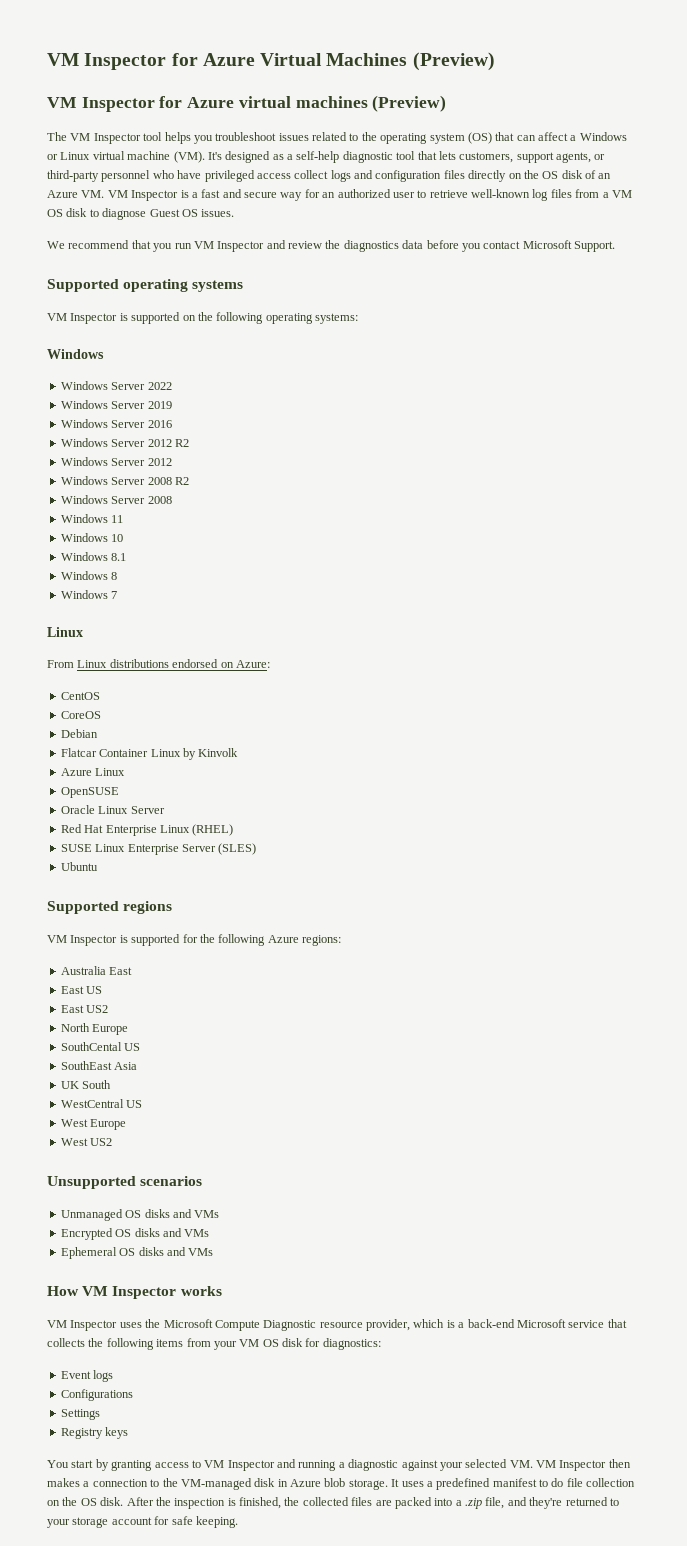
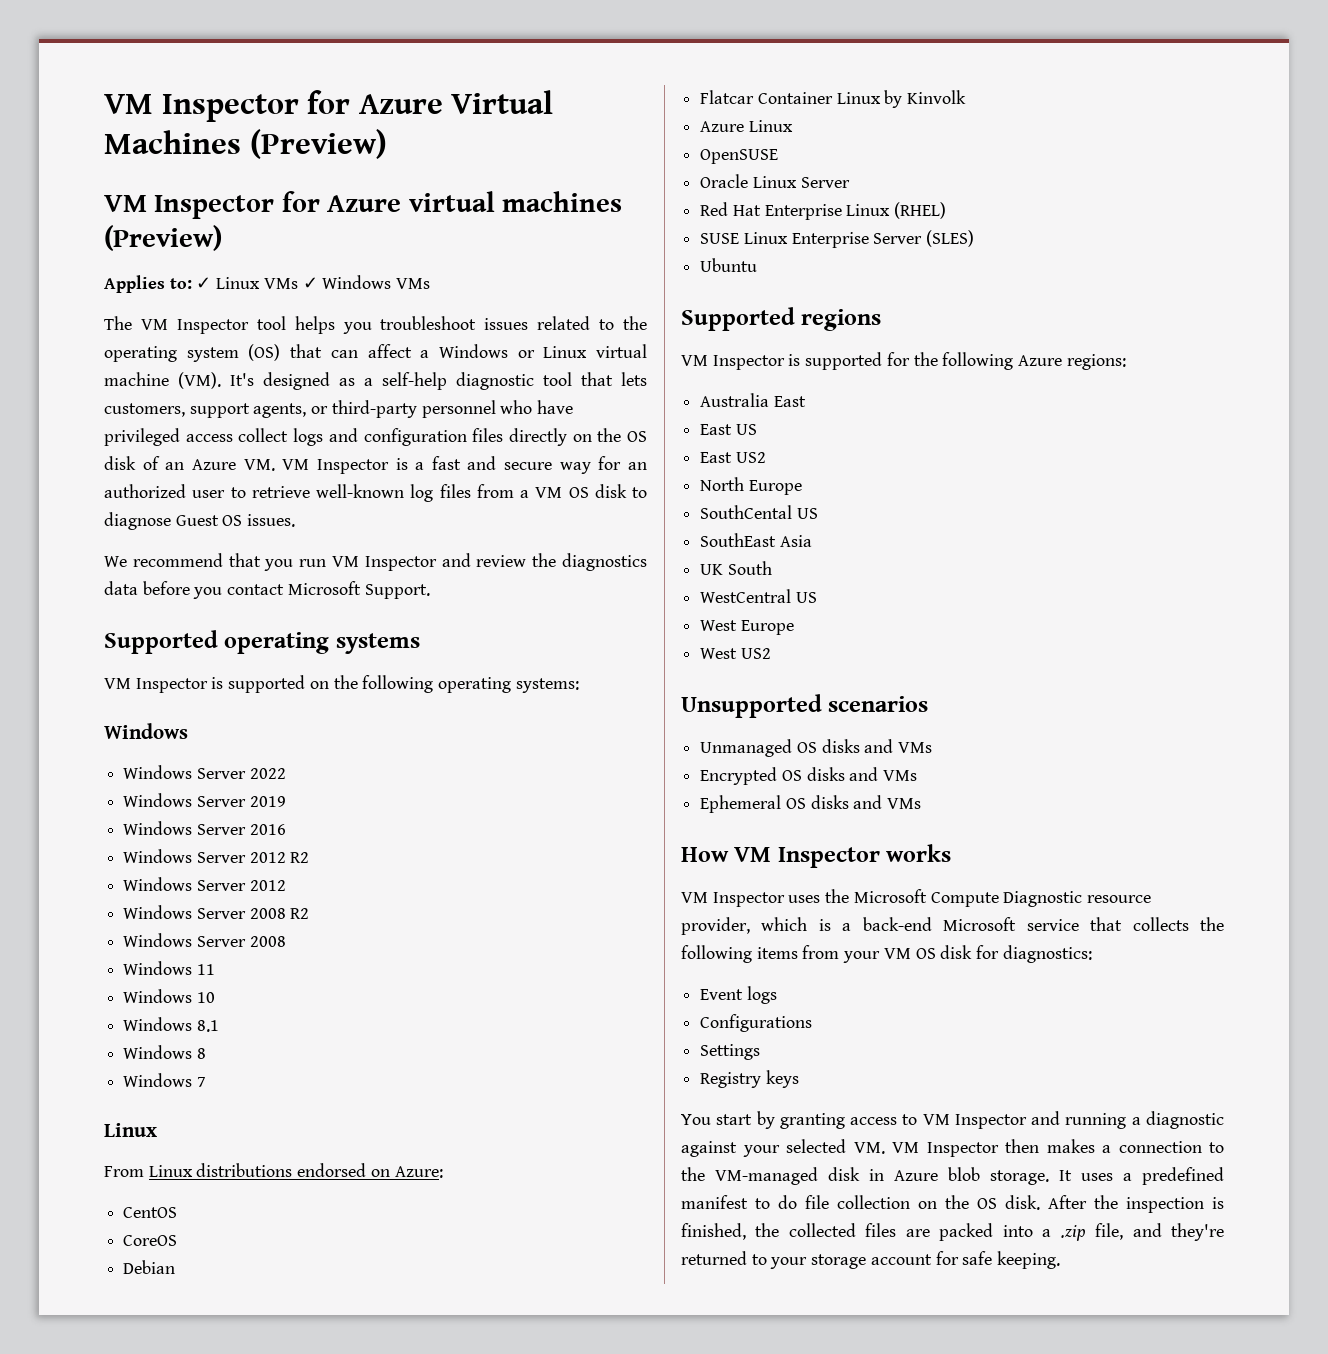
+ Applies to: ✓ Linux VMs ✓ Windows VMs

